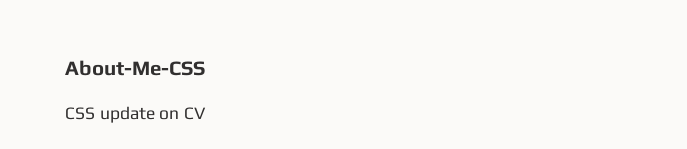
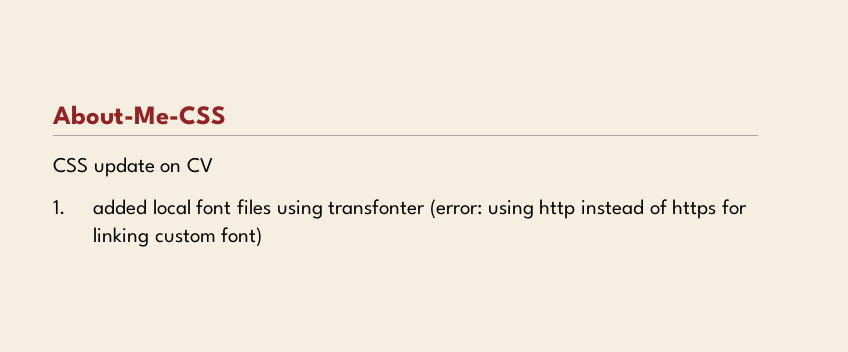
+ 1. added local font files using transfonter (error: using http instead of https for linking custom font)

